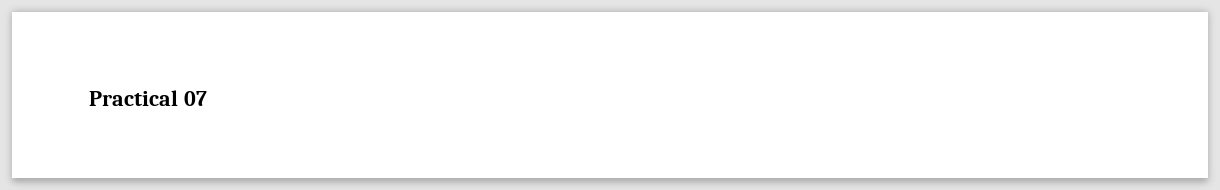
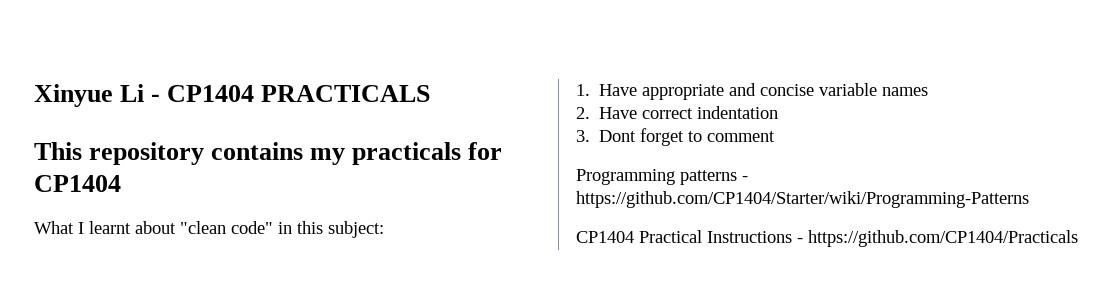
- Practical 07
+ Xinyue Li - CP1404 PRACTICALS
+ This repository contains my practicals for CP1404
+ What I learnt about "clean code" in this subject:
+ 1. Have appropriate and concise variable names
+ 2. Have correct indentation
+ 3. Dont forget to comment
+ Programming patterns - https://github.com/CP1404/Starter/wiki/Programming-Patterns
+ CP1404 Practical Instructions - https://github.com/CP1404/Practicals

